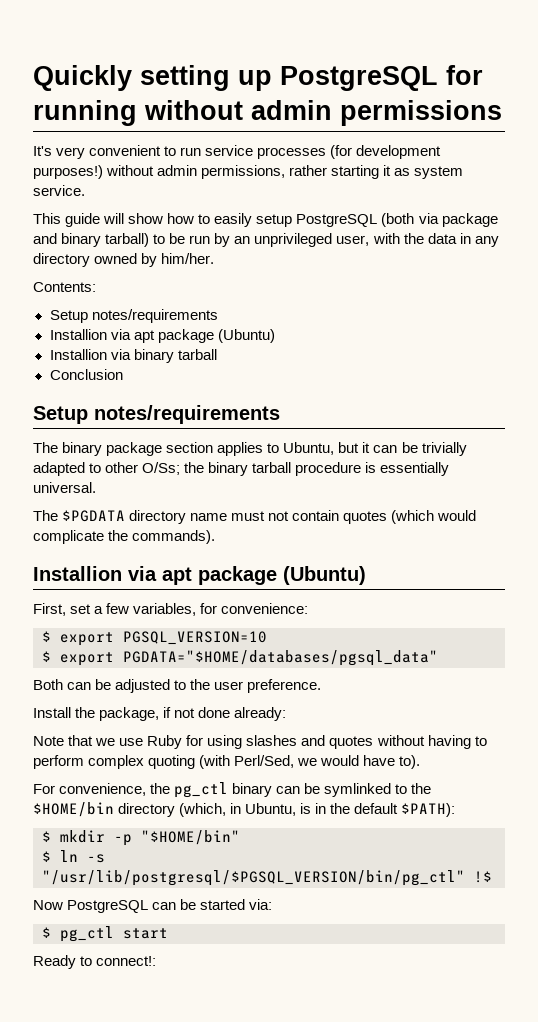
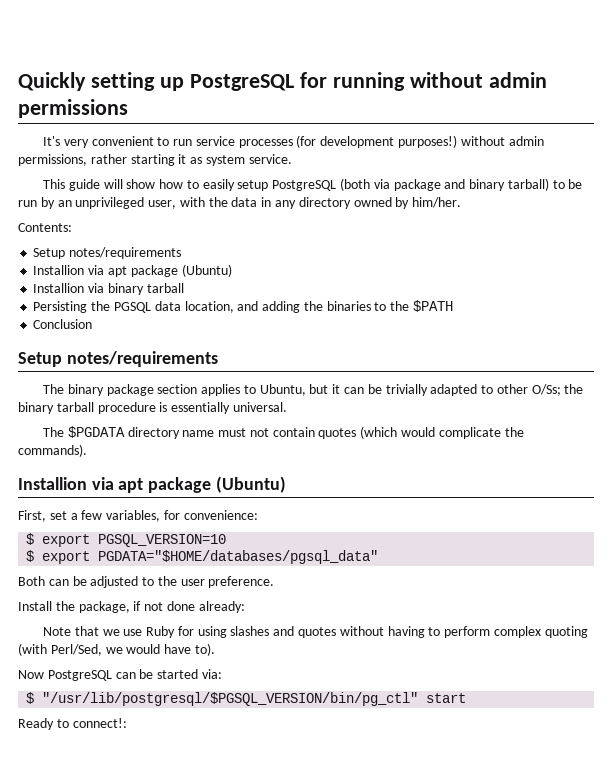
+ Persisting the PGSQL data location, and adding the binaries to the $PATH
- For convenience, the pg_ctl binary can be symlinked to the $HOME/bin directory (which, in Ubuntu, is in the default $PATH):
- $ mkdir -p "$HOME/bin"
- $ ln -s "/usr/lib/postgresql/$PGSQL_VERSION/bin/pg_ctl" !$
- $ pg_ctl start
+ $ "/usr/lib/postgresql/$PGSQL_VERSION/bin/pg_ctl" start

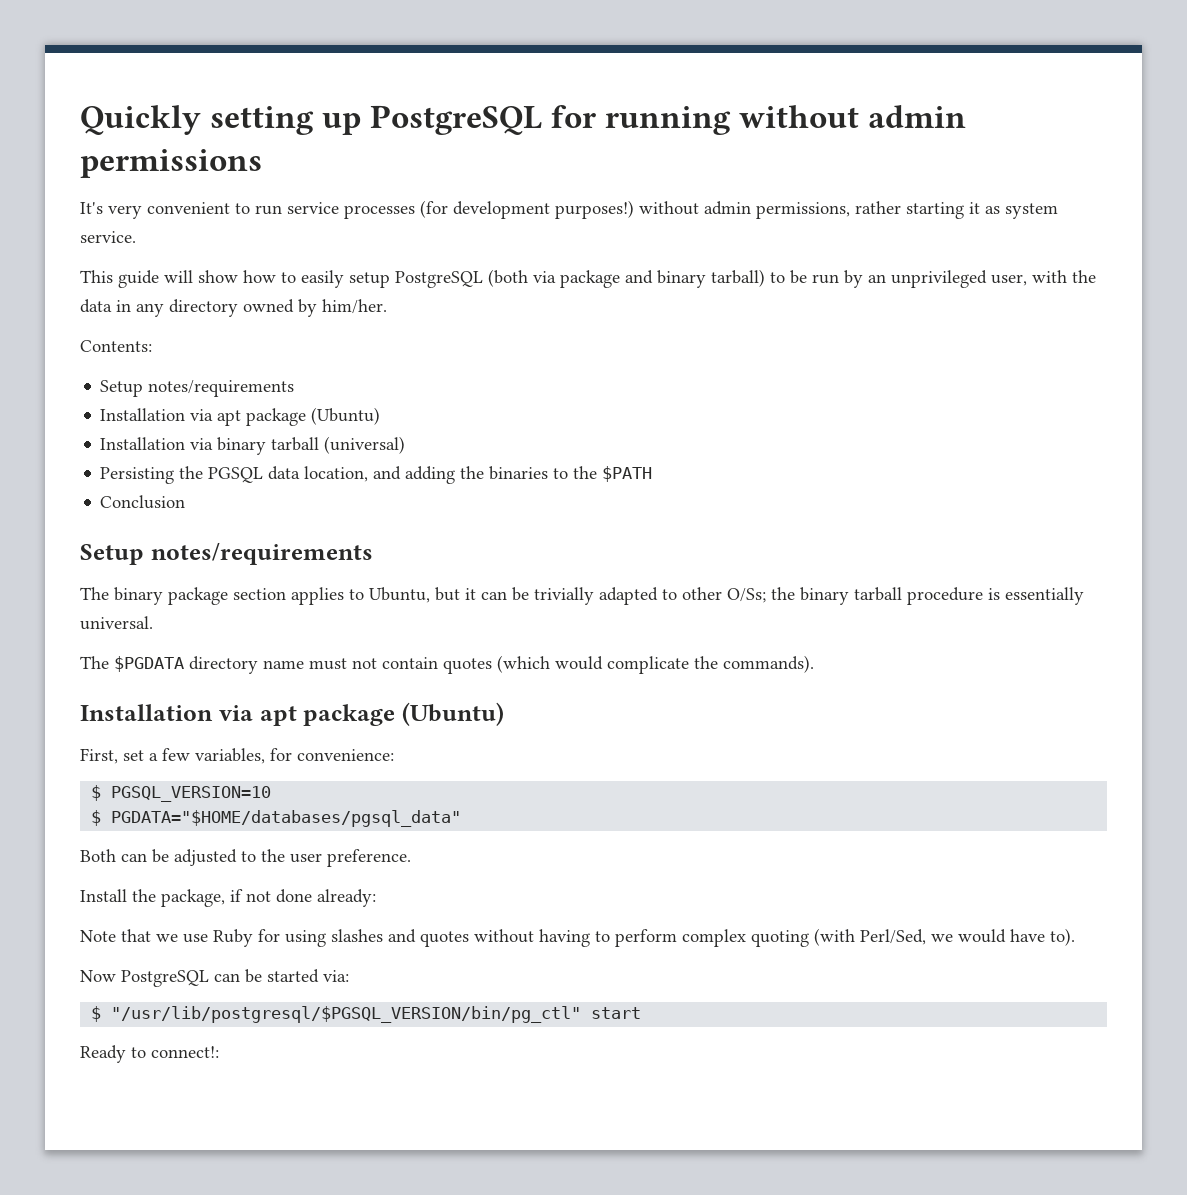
  Contents:
  Setup notes/requirements
- Installion via apt package (Ubuntu)
- Installion via binary tarball
+ Installation via apt package (Ubuntu)
+ Installation via binary tarball (universal)
  The $PGDATA directory name must not contain quotes (which would complicate the commands).
- Installion via apt package (Ubuntu)
+ Installation via apt package (Ubuntu)
- $ export PGSQL_VERSION=10
+ $ PGSQL_VERSION=10
- $ export PGDATA="$HOME/databases/pgsql_data"
+ $ PGDATA="$HOME/databases/pgsql_data"

